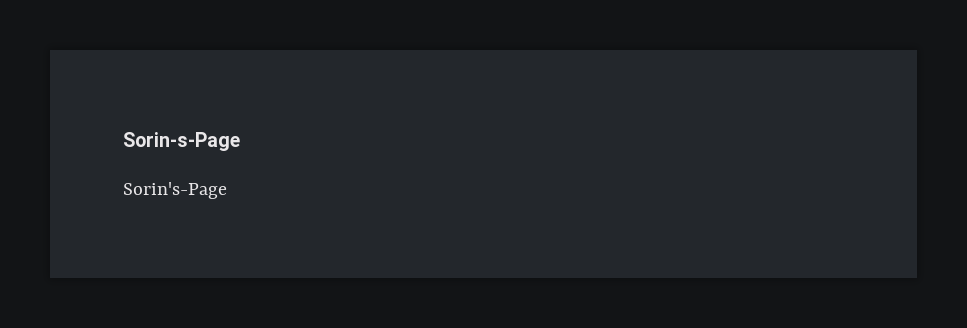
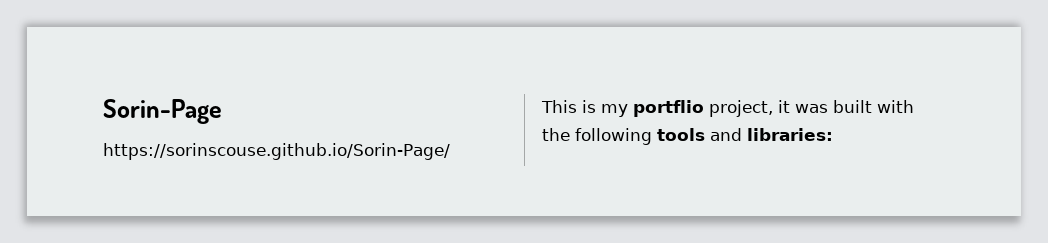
- Sorin-s-Page
- Sorin's-Page
+ Sorin-Page
+ https://sorinscouse.github.io/Sorin-Page/
+ This is my portflio project, it was built with the following tools and libraries:

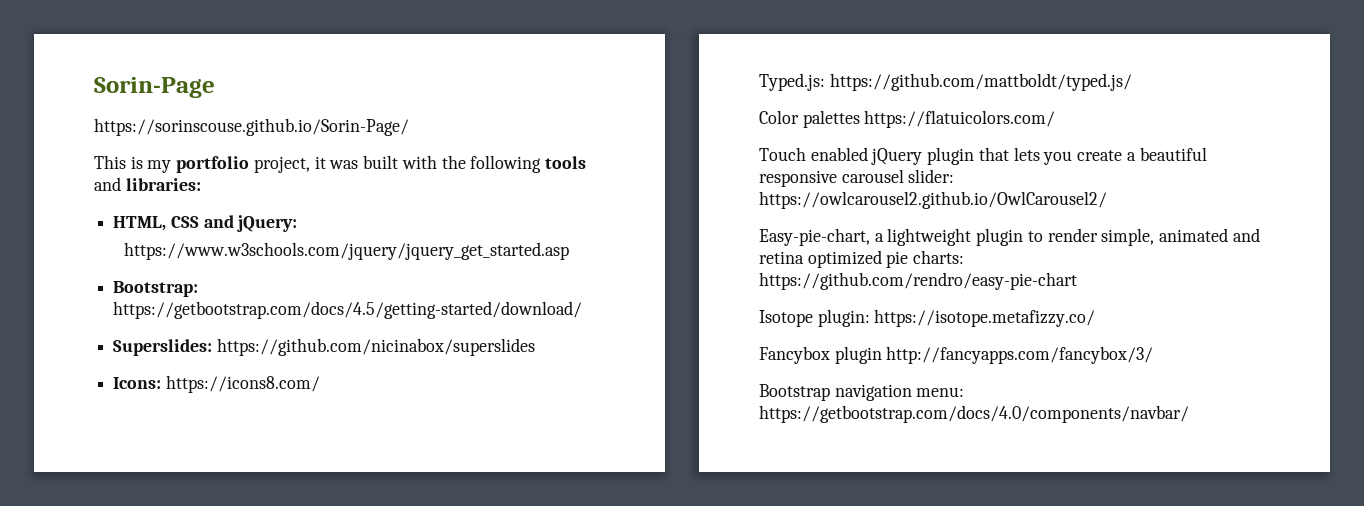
- This is my portflio project, it was built with the following tools and libraries:
+ This is my portfolio project, it was built with the following tools and libraries:
+ HTML, CSS and jQuery:
+ https://www.w3schools.com/jquery/jquery_get_started.asp
+ Bootstrap: https://getbootstrap.com/docs/4.5/getting-started/download/
+ Superslides: https://github.com/nicinabox/superslides
+ Icons: https://icons8.com/
+ Typed.js: https://github.com/mattboldt/typed.js/
+ Color palettes https://flatuicolors.com/
+ Touch enabled jQuery plugin that lets you create a beautiful responsive carousel slider: https://owlcarousel2.github.io/OwlCarousel2/
+ Easy-pie-chart, a lightweight plugin to render simple, animated and retina optimized pie charts: https://github.com/rendro/easy-pie-chart
+ Isotope plugin: https://isotope.metafizzy.co/
+ Fancybox plugin http://fancyapps.com/fancybox/3/
+ Bootstrap navigation menu: https://getbootstrap.com/docs/4.0/components/navbar/

